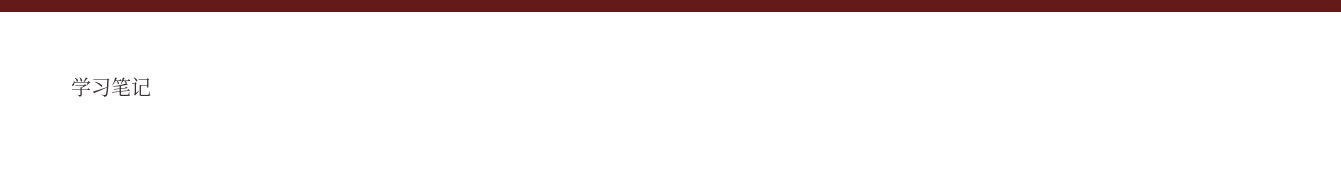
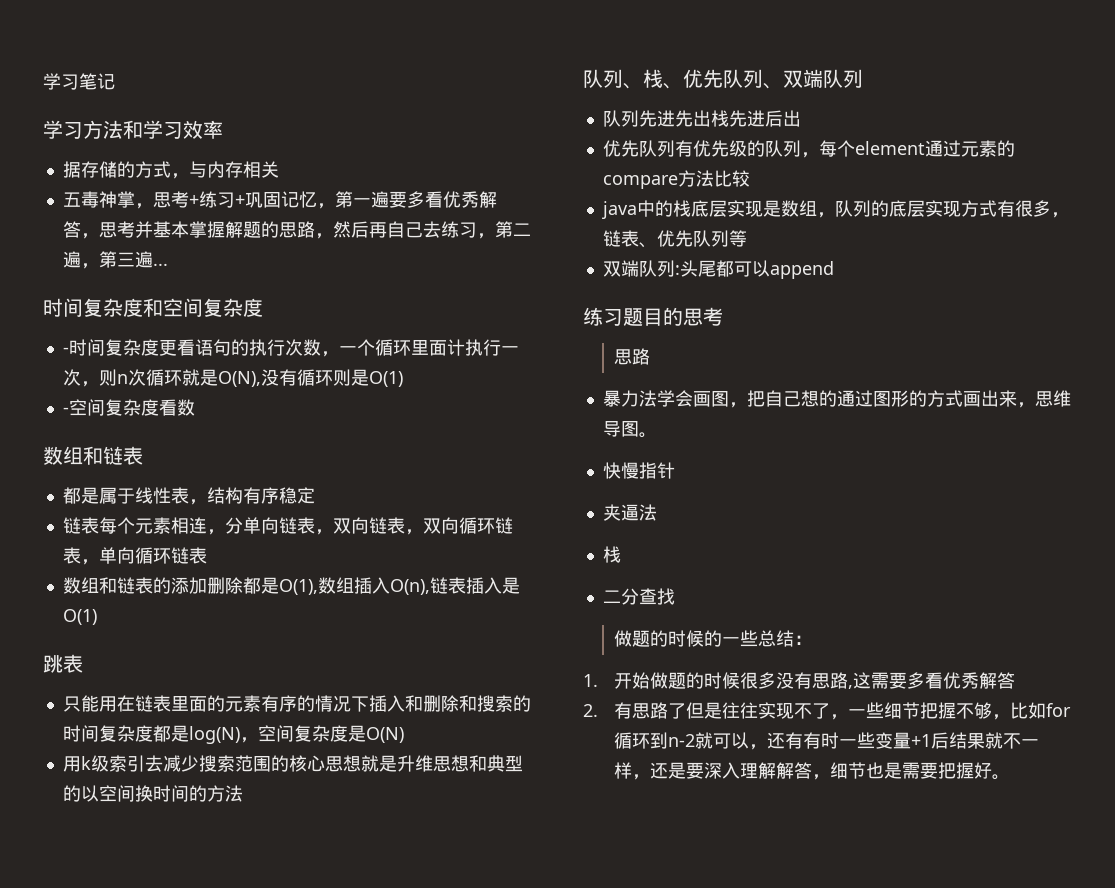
+ 学习方法和学习效率
+ 据存储的方式，与内存相关
+ 五毒神掌，思考+练习+巩固记忆，第一遍要多看优秀解答，思考并基本掌握解题的思路，然后再自己去练习，第二遍，第三遍...
+ 时间复杂度和空间复杂度
+ -时间复杂度更看语句的执行次数，一个循环里面计执行一次，则n次循环就是O(N),没有循环则是O(1)
+ -空间复杂度看数
+ 数组和链表
+ 都是属于线性表，结构有序稳定
+ 链表每个元素相连，分单向链表，双向链表，双向循环链表，单向循环链表
+ 数组和链表的添加删除都是O(1),数组插入O(n),链表插入是O(1)
+ 跳表
+ 只能用在链表里面的元素有序的情况下插入和删除和搜索的时间复杂度都是log(N)，空间复杂度是O(N)
+ 用k级索引去减少搜索范围的核心思想就是升维思想和典型的以空间换时间的方法
+ 队列、栈、优先队列、双端队列
+ 队列先进先出栈先进后出
+ 优先队列有优先级的队列，每个element通过元素的compare方法比较
+ java中的栈底层实现是数组，队列的底层实现方式有很多，链表、优先队列等
+ 双端队列:头尾都可以append
+ 练习题目的思考
+ 思路
+ 暴力法学会画图，把自己想的通过图形的方式画出来，思维导图。
+ 快慢指针
+ 夹逼法
+ 栈
+ 二分查找
+ 做题的时候的一些总结：
+ 1.开始做题的时候很多没有思路,这需要多看优秀解答
+ 2.有思路了但是往往实现不了，一些细节把握不够，比如for循环到n-2就可以，还有有时一些变量+1后结果就不一样，还是要深入理解解答，细节也是需要把握好。

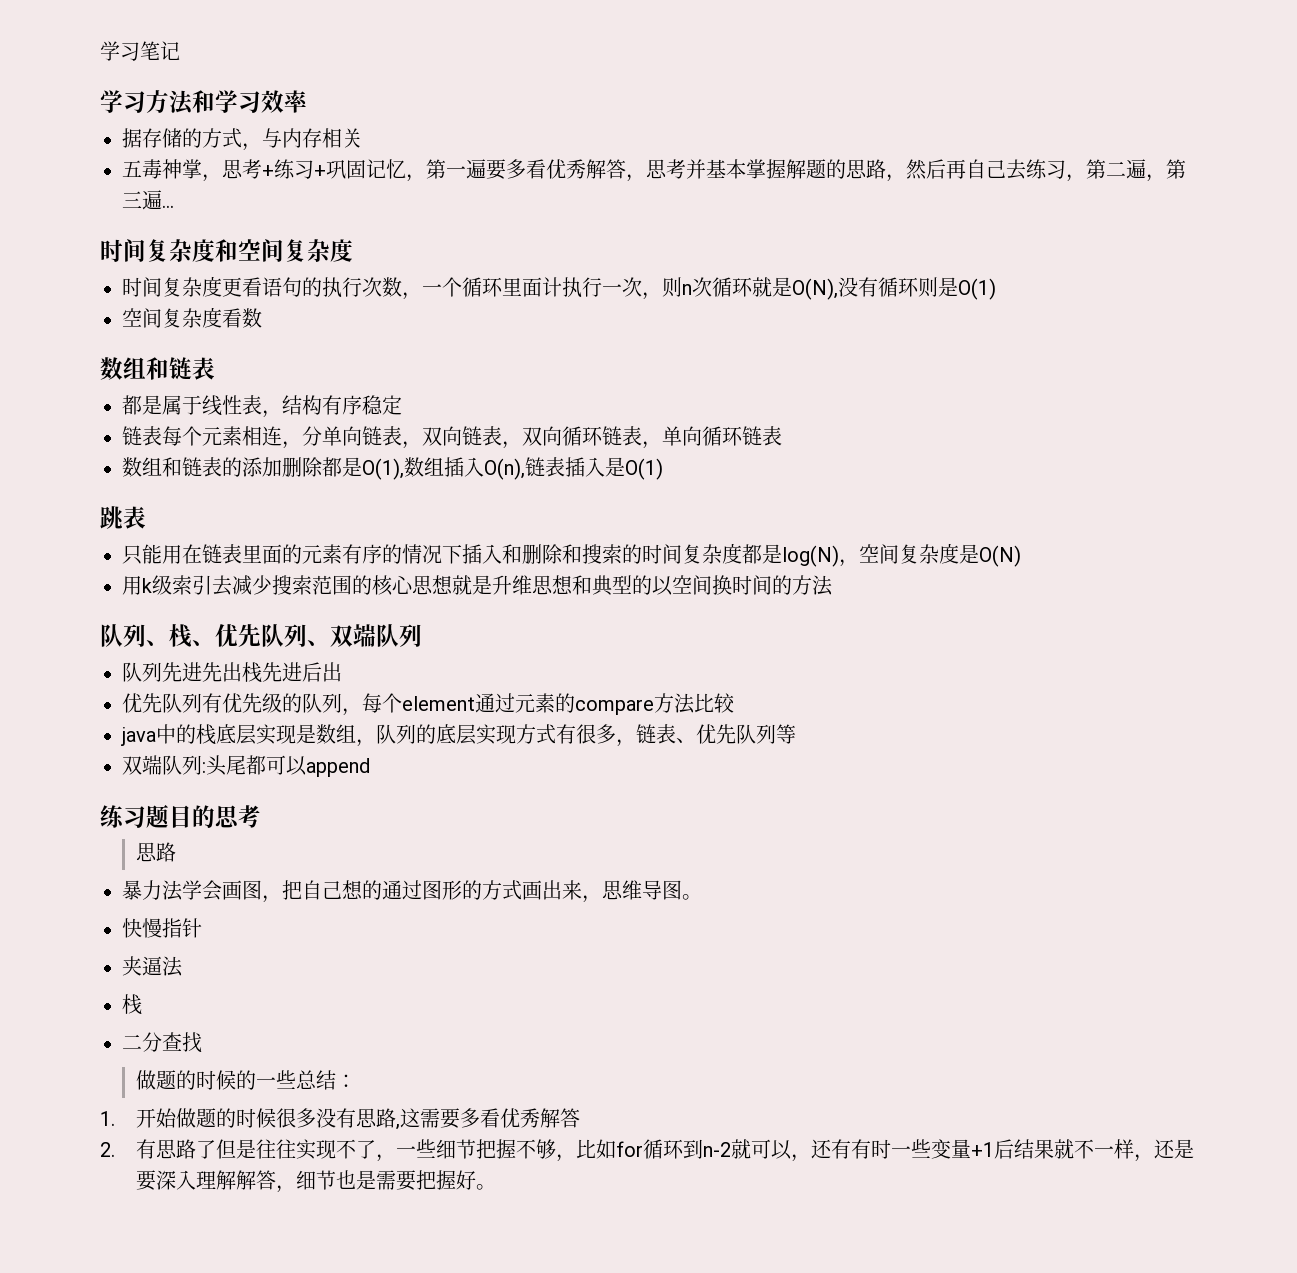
- -时间复杂度更看语句的执行次数，一个循环里面计执行一次，则n次循环就是O(N),没有循环则是O(1)
+ 时间复杂度更看语句的执行次数，一个循环里面计执行一次，则n次循环就是O(N),没有循环则是O(1)
- -空间复杂度看数
+ 空间复杂度看数

